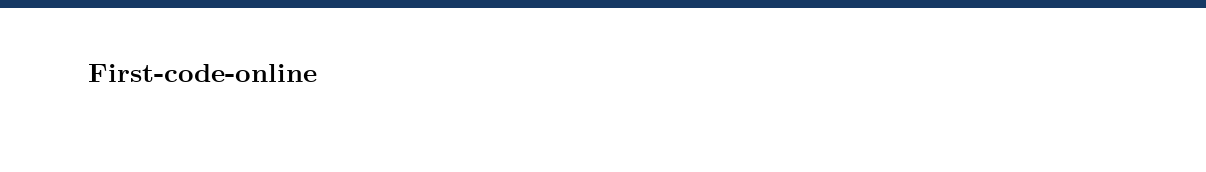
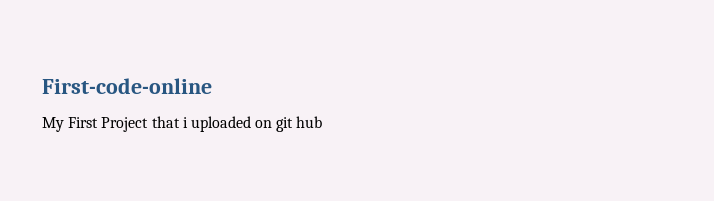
+ My First Project that i uploaded on git hub

